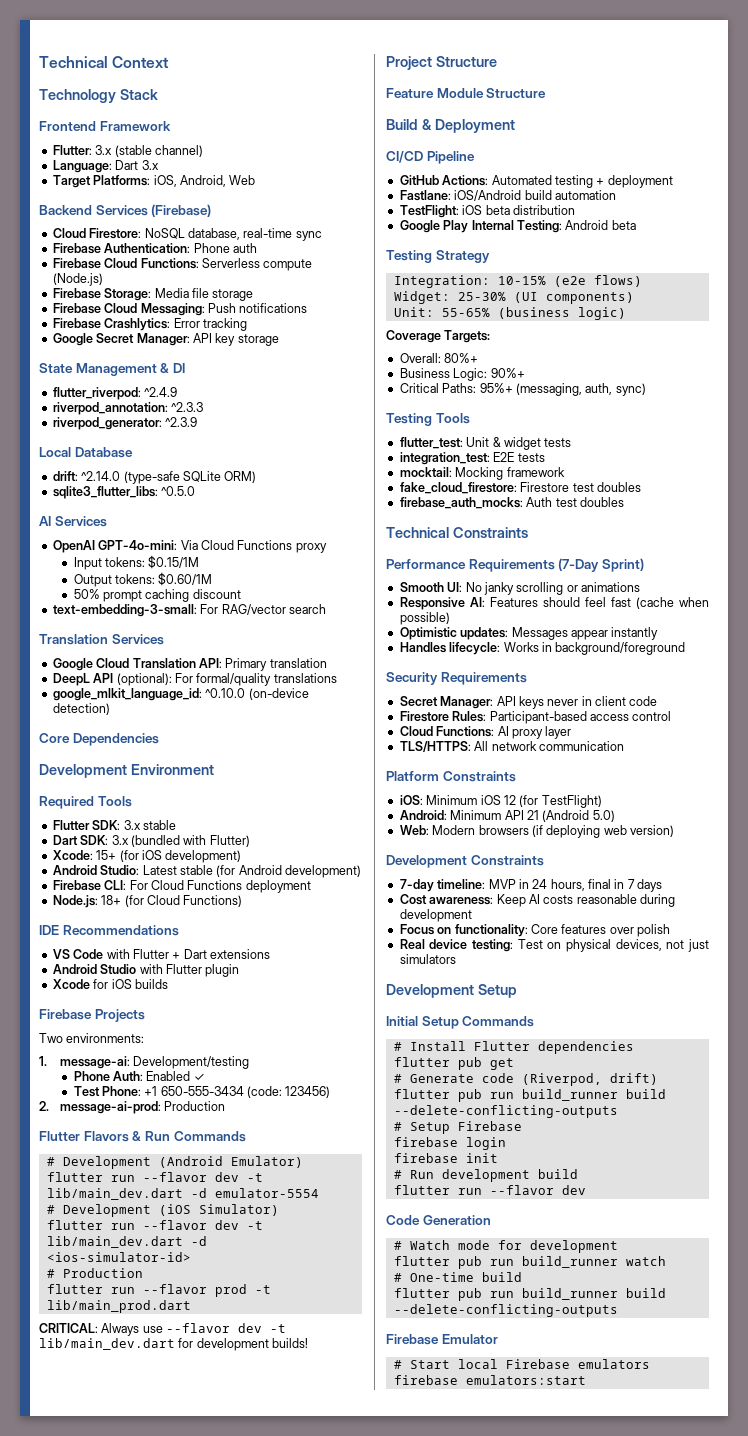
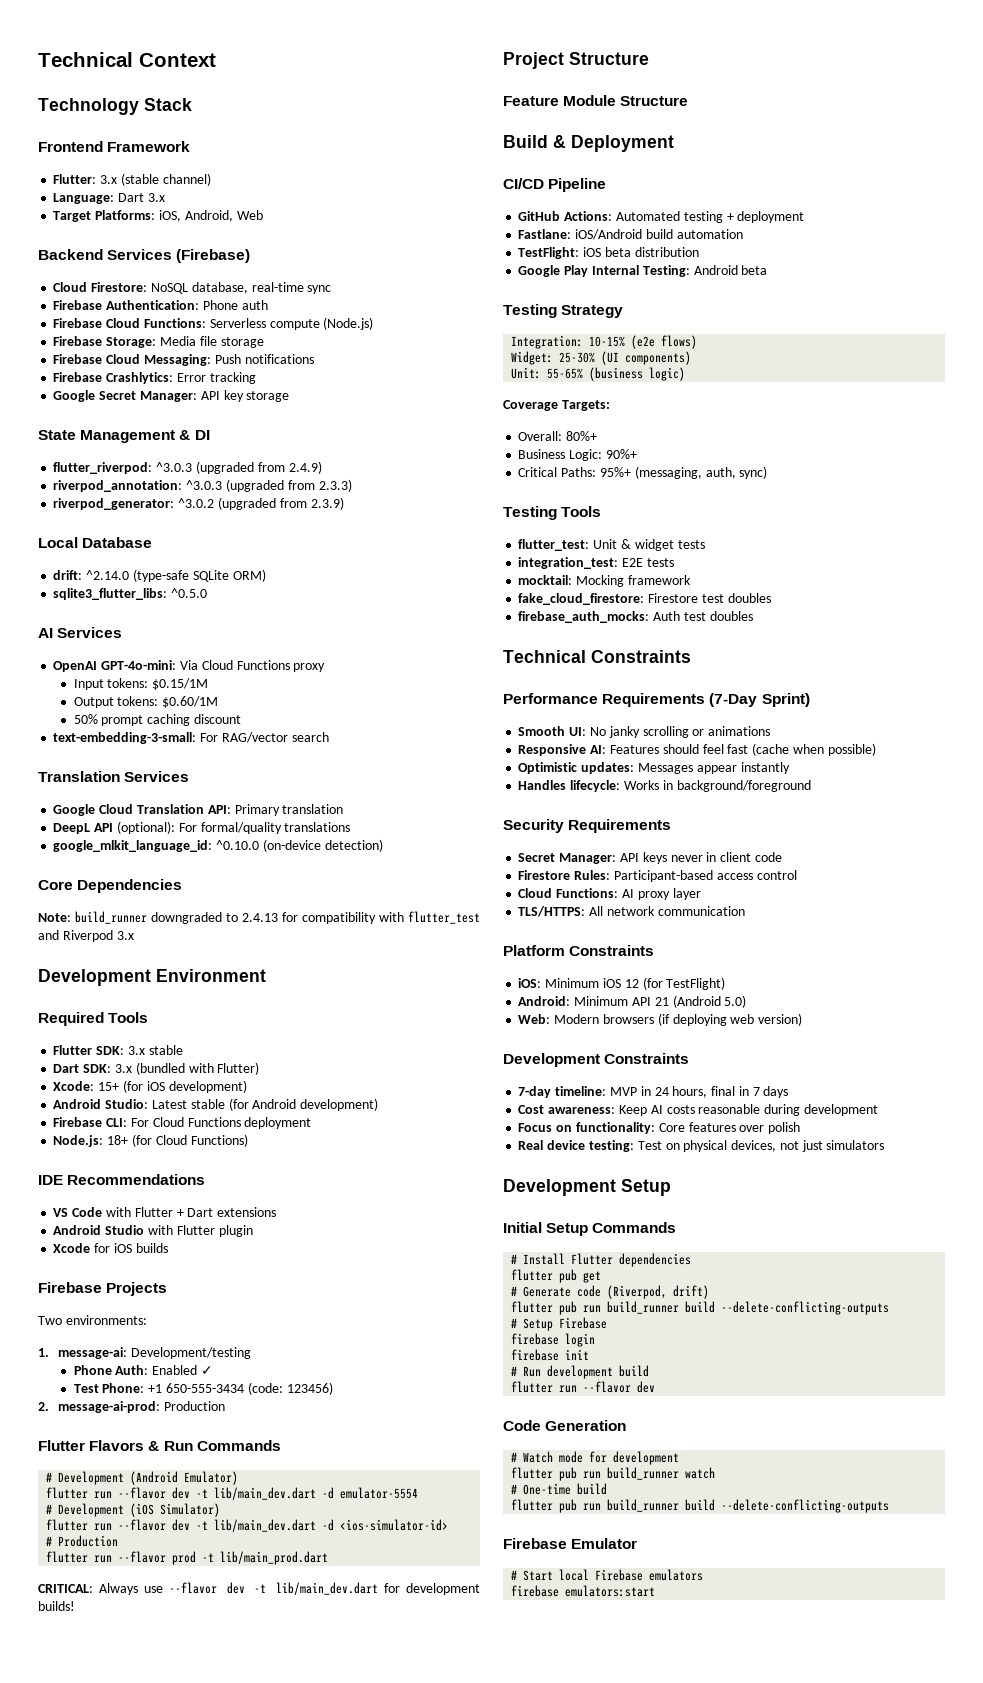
- flutter_riverpod: ^2.4.9
- riverpod_annotation: ^2.3.3
- riverpod_generator: ^2.3.9
+ flutter_riverpod: ^3.0.3 (upgraded from 2.4.9)
+ riverpod_annotation: ^3.0.3 (upgraded from 2.3.3)
+ riverpod_generator: ^3.0.2 (upgraded from 2.3.9)
+ Note: build_runner downgraded to 2.4.13 for compatibility with flutter_test and Riverpod 3.x

